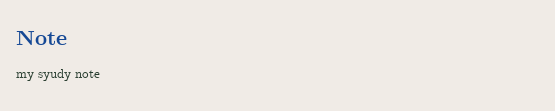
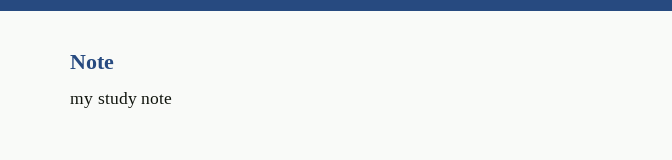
- my syudy note
+ my study note

